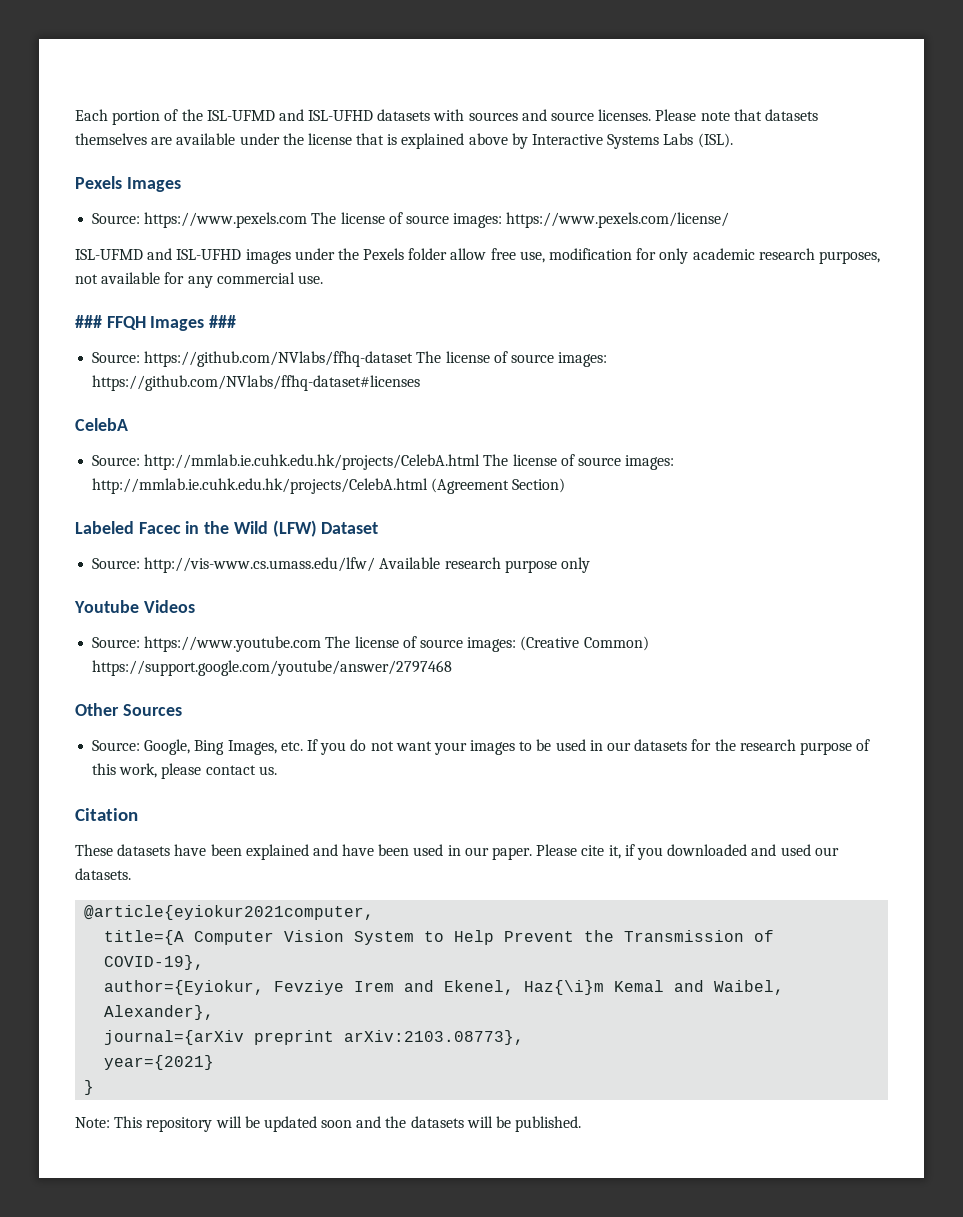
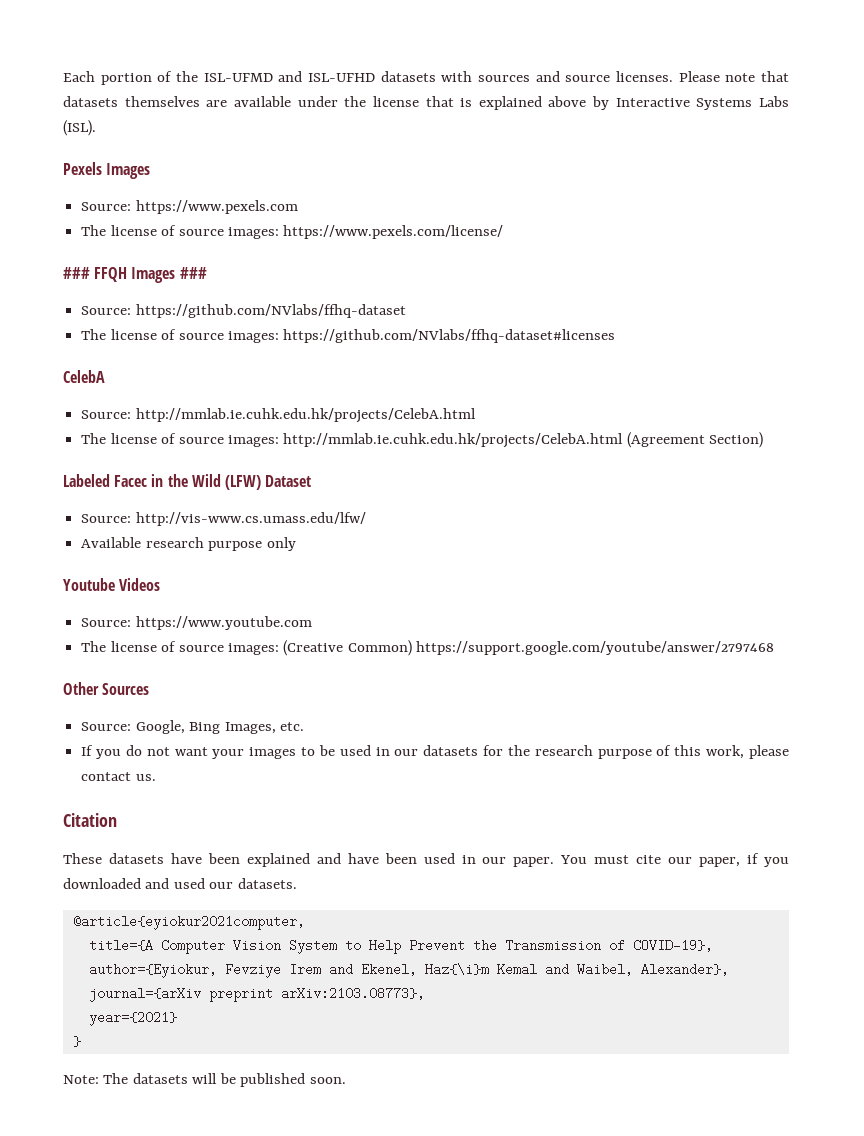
- Source: https://www.pexels.com The license of source images: https://www.pexels.com/license/
+ Source: https://www.pexels.com
+ The license of source images: https://www.pexels.com/license/
- ISL-UFMD and ISL-UFHD images under the Pexels folder allow free use, modification for only academic research purposes, not available for any commercial use.
- Source: https://github.com/NVlabs/ffhq-dataset The license of source images: https://github.com/NVlabs/ffhq-dataset#licenses
+ Source: https://github.com/NVlabs/ffhq-dataset
+ The license of source images: https://github.com/NVlabs/ffhq-dataset#licenses
- Source: http://mmlab.ie.cuhk.edu.hk/projects/CelebA.html The license of source images: http://mmlab.ie.cuhk.edu.hk/projects/CelebA.html (Agreement Section)
+ Source: http://mmlab.ie.cuhk.edu.hk/projects/CelebA.html
+ The license of source images: http://mmlab.ie.cuhk.edu.hk/projects/CelebA.html (Agreement Section)
- Source: http://vis-www.cs.umass.edu/lfw/ Available research purpose only
+ Source: http://vis-www.cs.umass.edu/lfw/
+ Available research purpose only
- Source: https://www.youtube.com The license of source images: (Creative Common) https://support.google.com/youtube/answer/2797468
+ Source: https://www.youtube.com
+ The license of source images: (Creative Common) https://support.google.com/youtube/answer/2797468
- Source: Google, Bing Images, etc. If you do not want your images to be used in our datasets for the research purpose of this work, please contact us.
+ Source: Google, Bing Images, etc.
+ If you do not want your images to be used in our datasets for the research purpose of this work, please contact us.
- Please cite it, if you downloaded and used our datasets.
+ You must cite our paper, if you downloaded and used our datasets.
- Note: This repository will be updated soon and the datasets will be published.
+ Note: The datasets will be published soon.

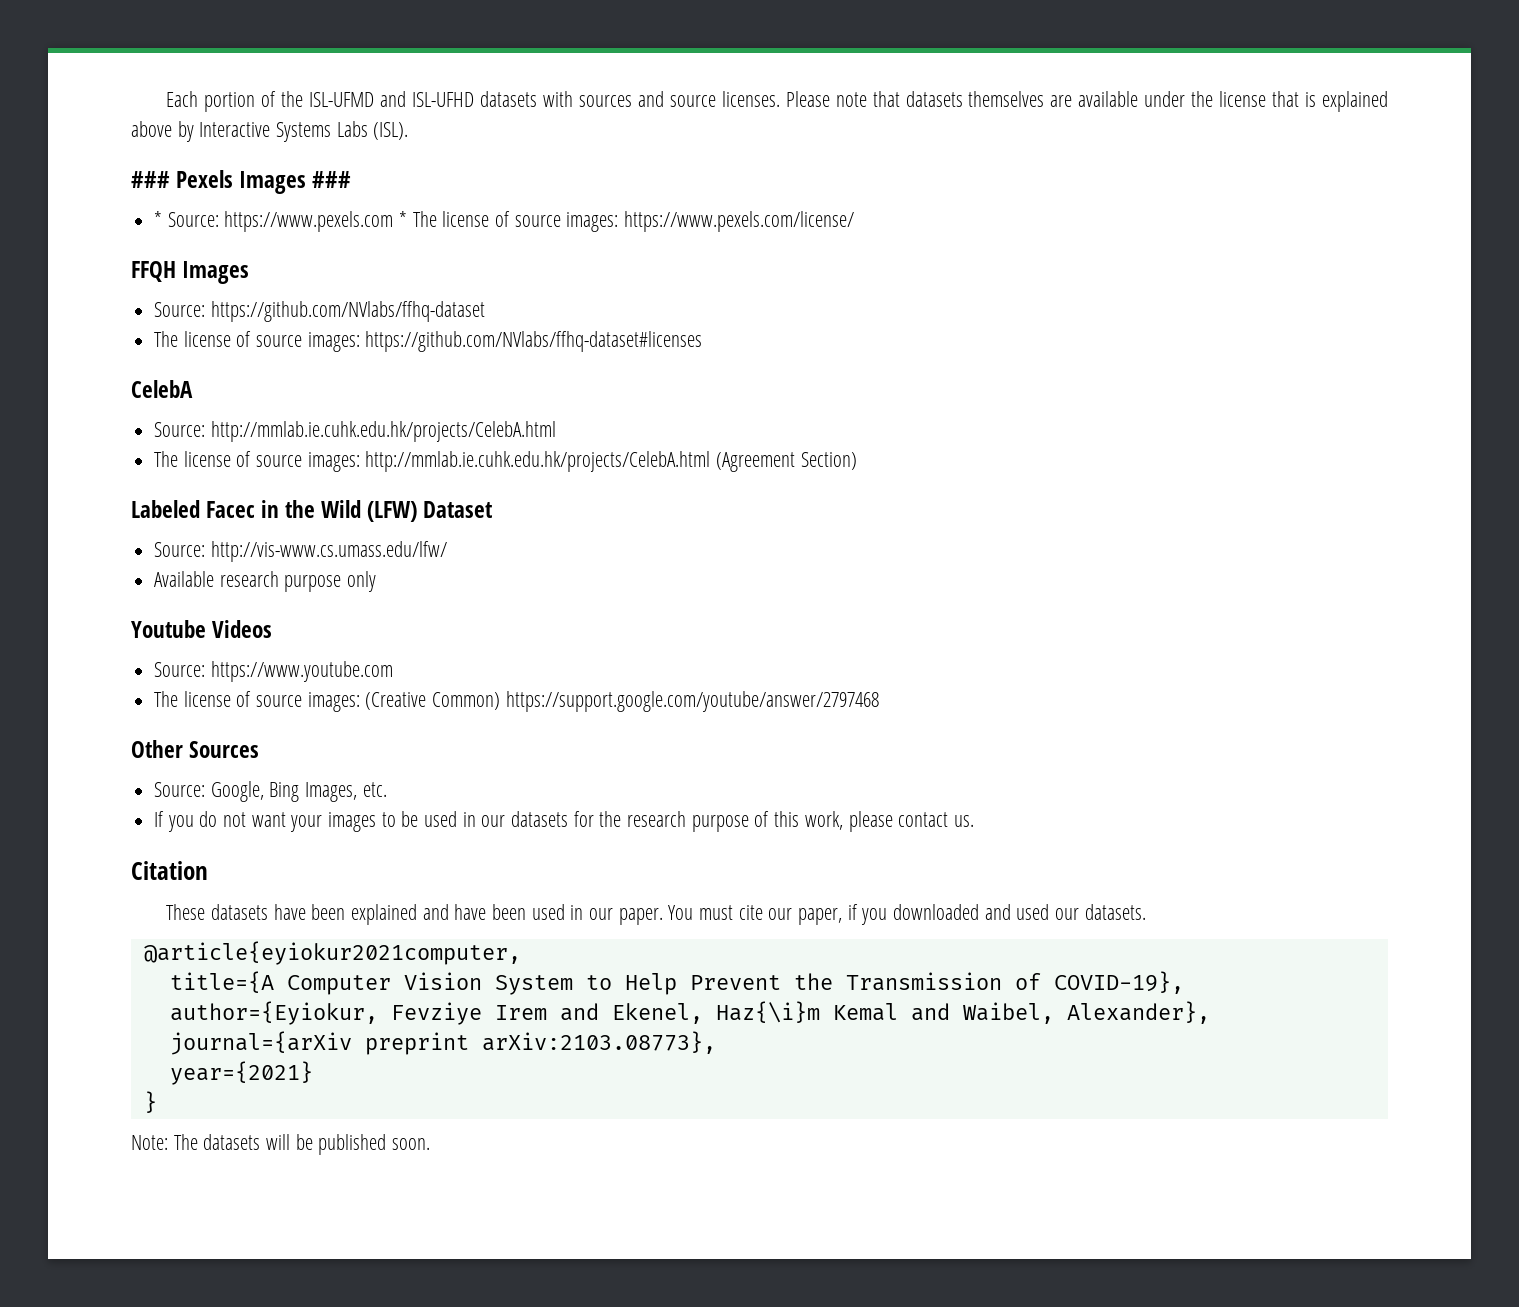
- Pexels Images
- Source: https://www.pexels.com
- The license of source images: https://www.pexels.com/license/
+ ### Pexels Images ###
+ * Source: https://www.pexels.com * The license of source images: https://www.pexels.com/license/
- ### FFQH Images ###
+ FFQH Images

